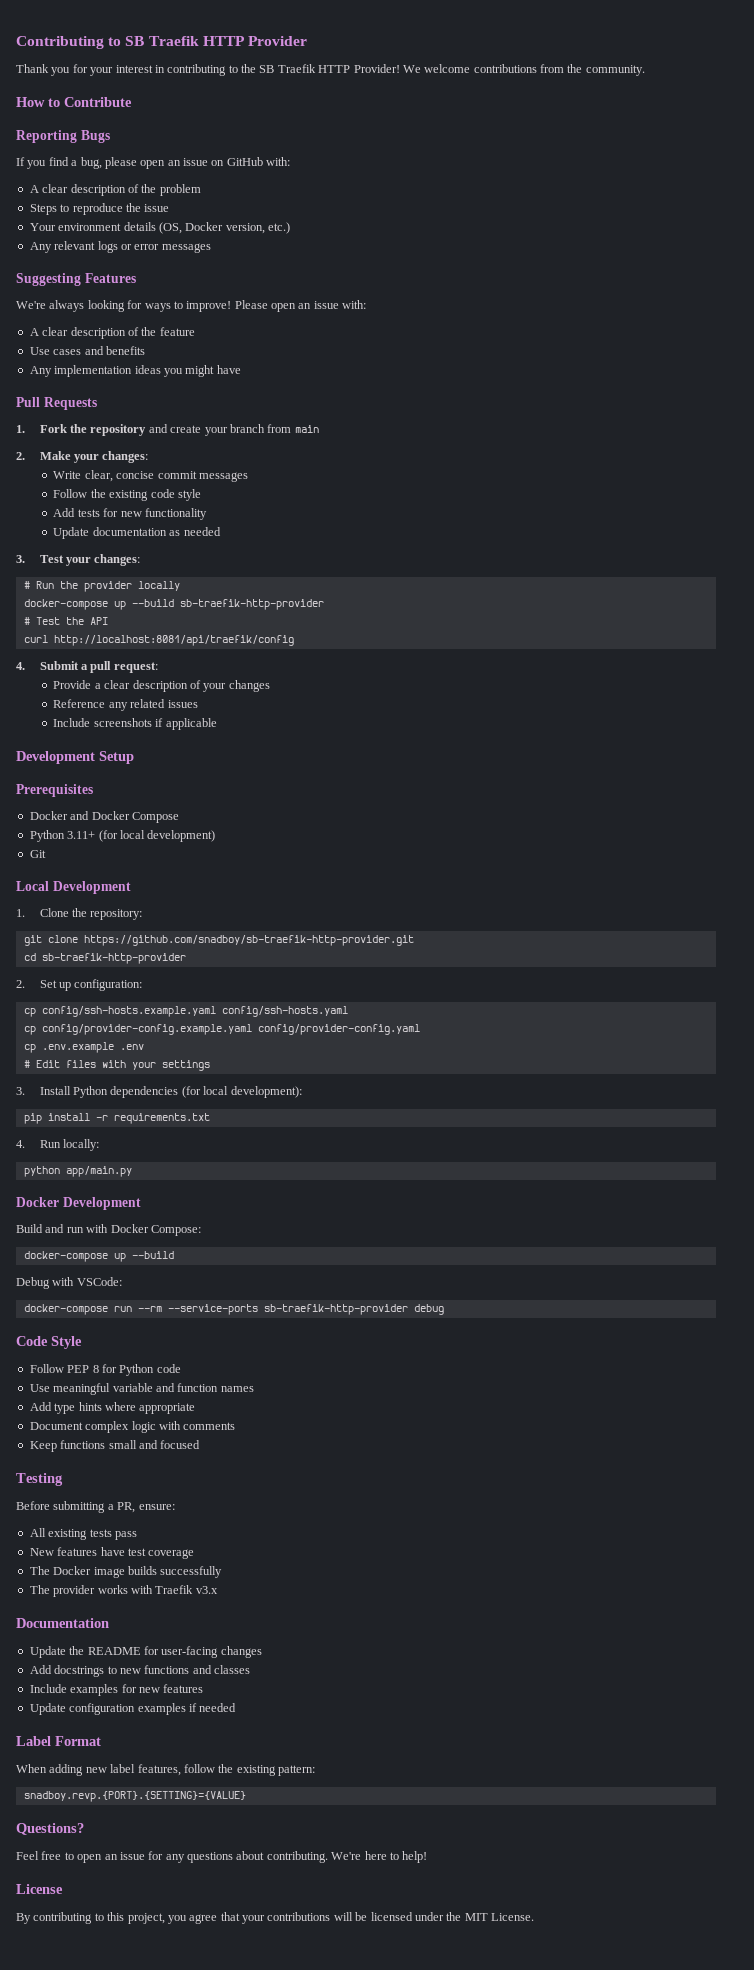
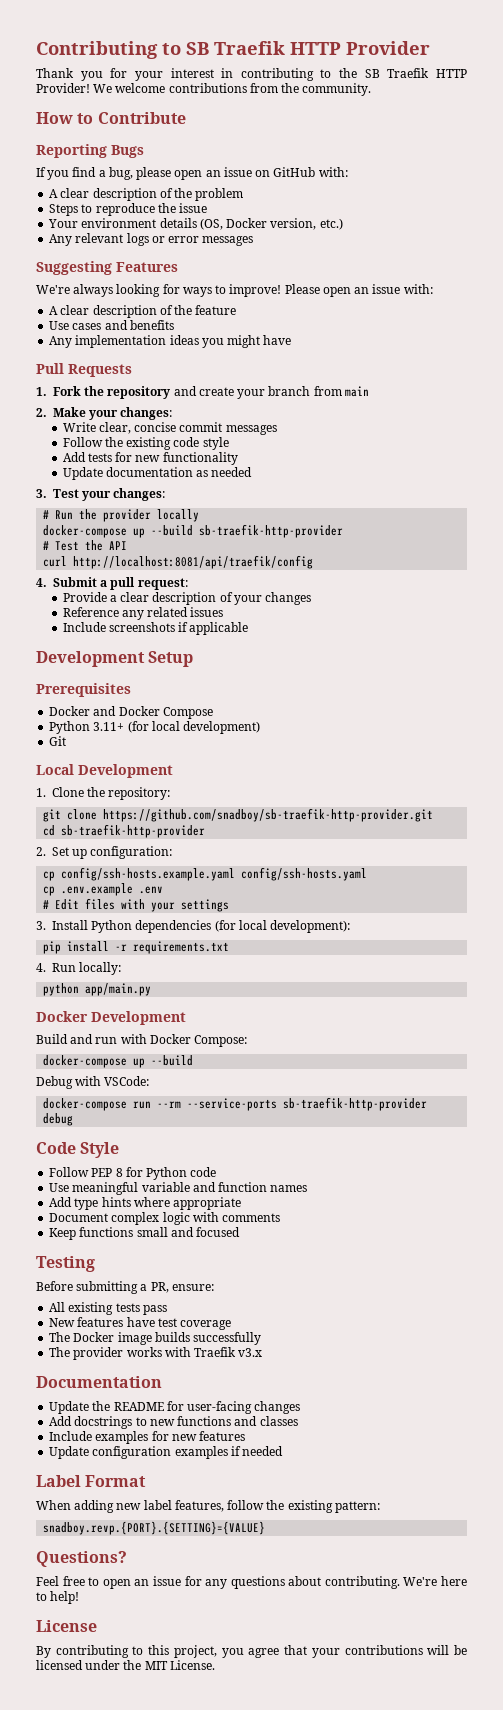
- cp config/provider-config.example.yaml config/provider-config.yaml

